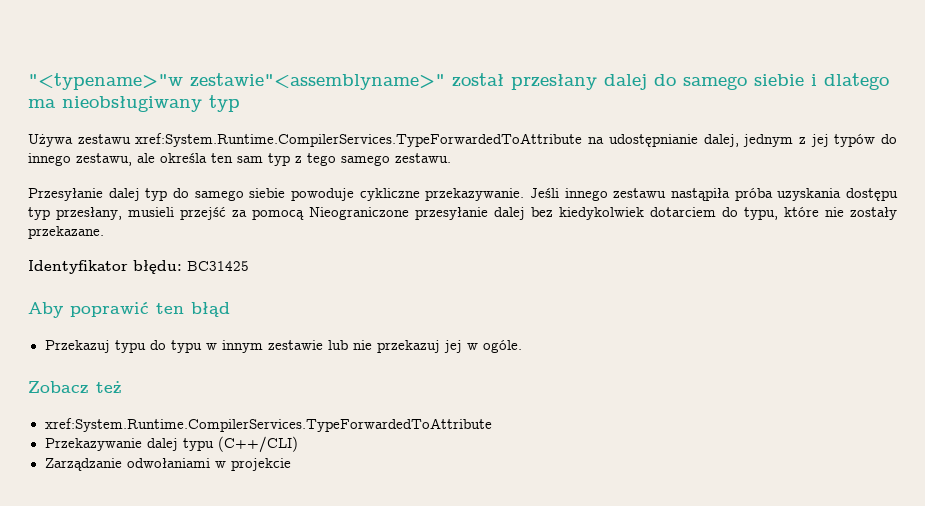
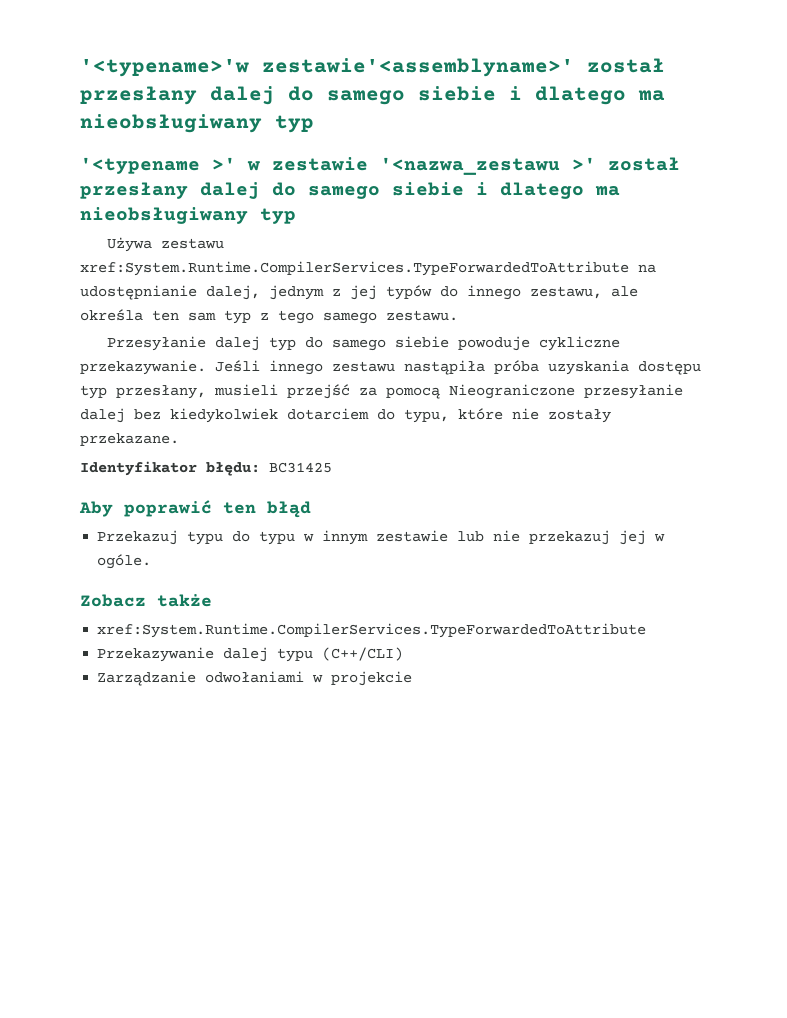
- "<typename>"w zestawie"<assemblyname>" został przesłany dalej do samego siebie i dlatego ma nieobsługiwany typ
+ '<typename>'w zestawie'<assemblyname>' został przesłany dalej do samego siebie i dlatego ma nieobsługiwany typ
+ '<typename >' w zestawie '<nazwa_zestawu >' został przesłany dalej do samego siebie i dlatego ma nieobsługiwany typ
- Zobacz też
+ Zobacz także

